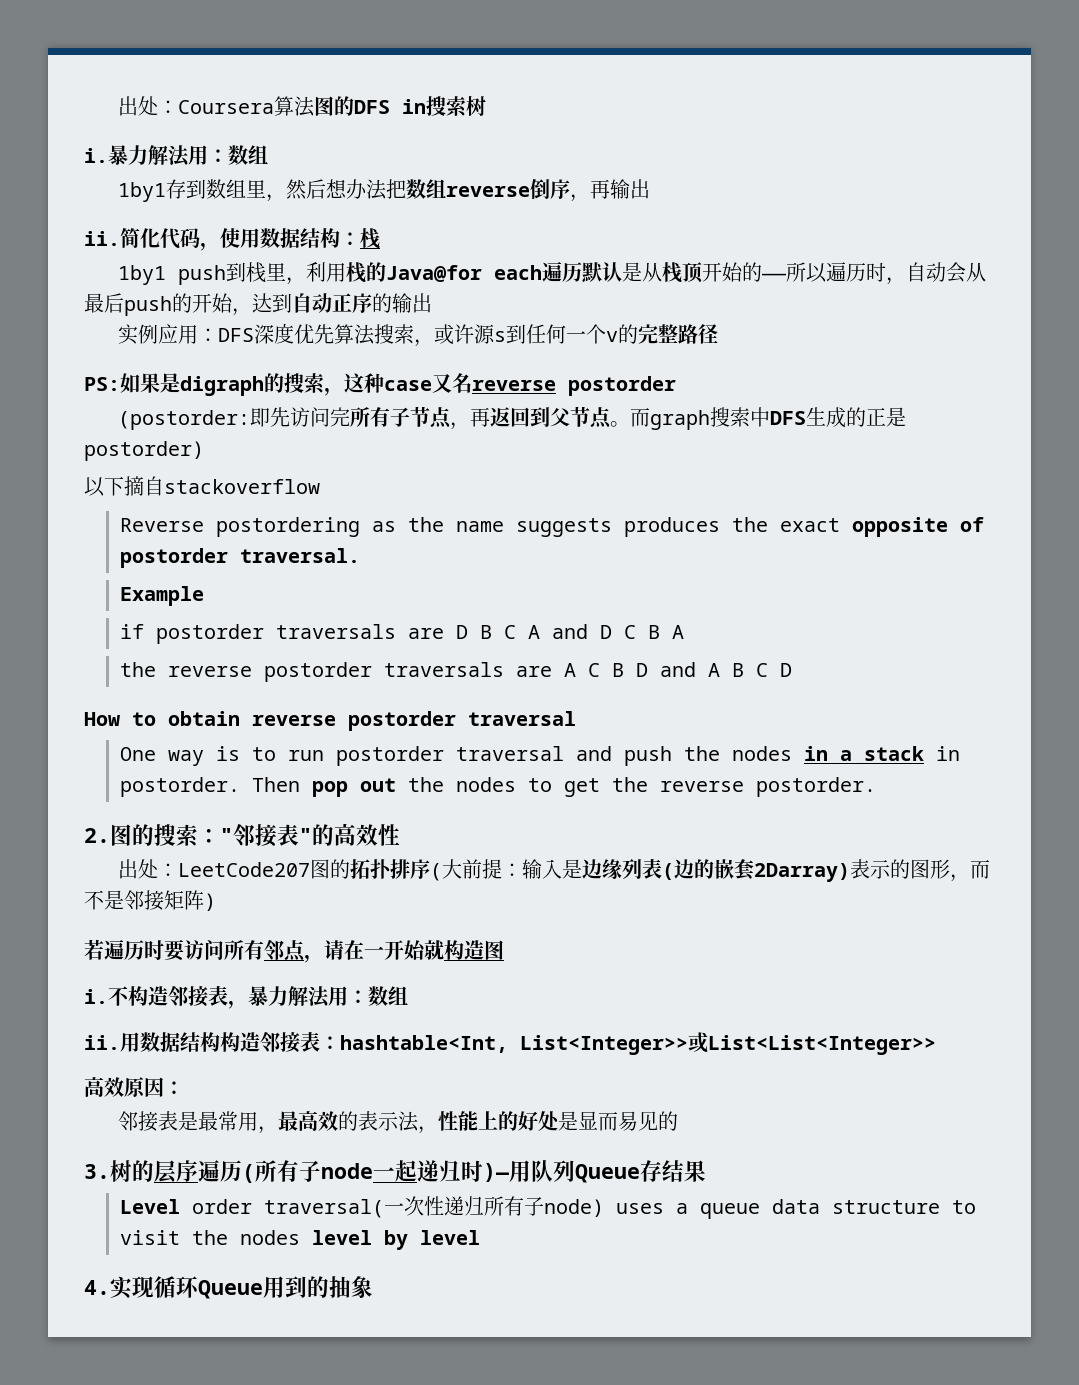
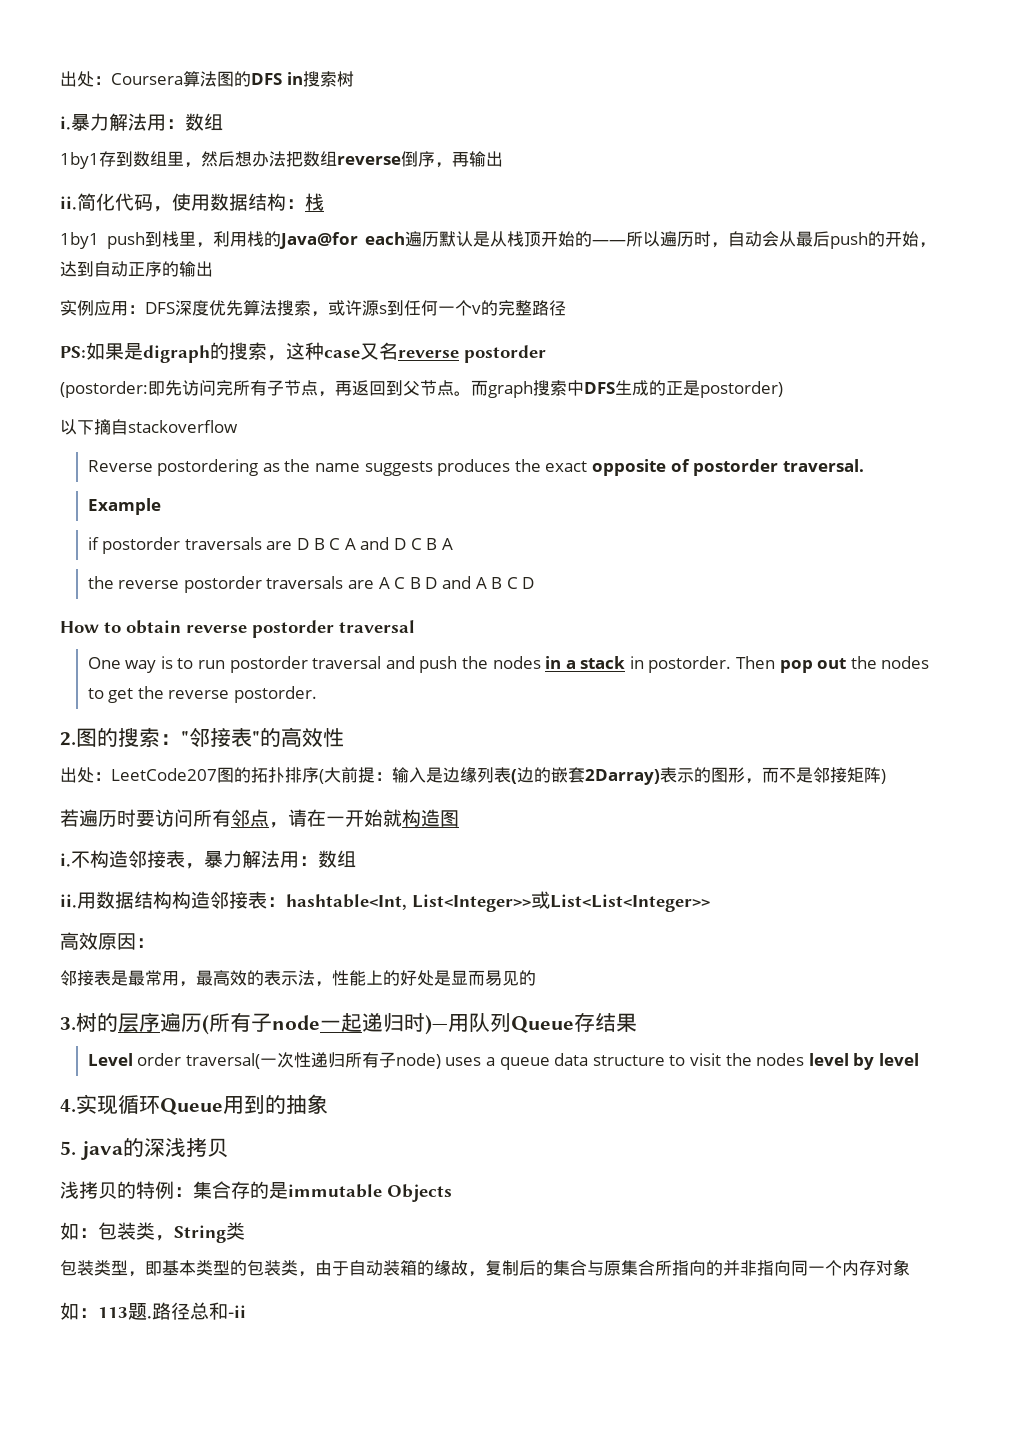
+ 5. java的深浅拷贝
+ 浅拷贝的特例：集合存的是immutable Objects
+ 如：包装类，String类
+ 包装类型，即基本类型的包装类，由于自动装箱的缘故，复制后的集合与原集合所指向的并非指向同一个内存对象
+ 如：113题.路径总和-ii

